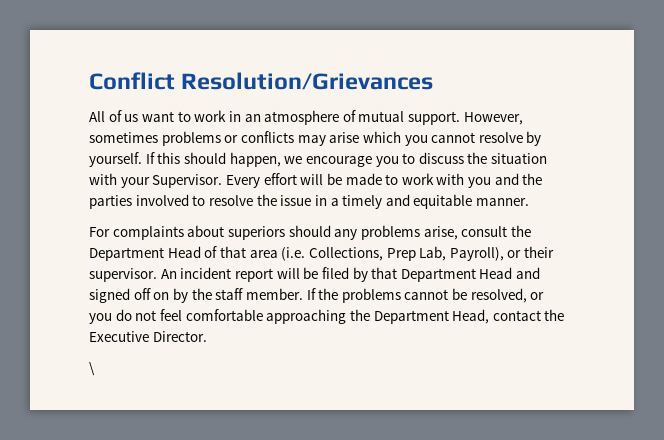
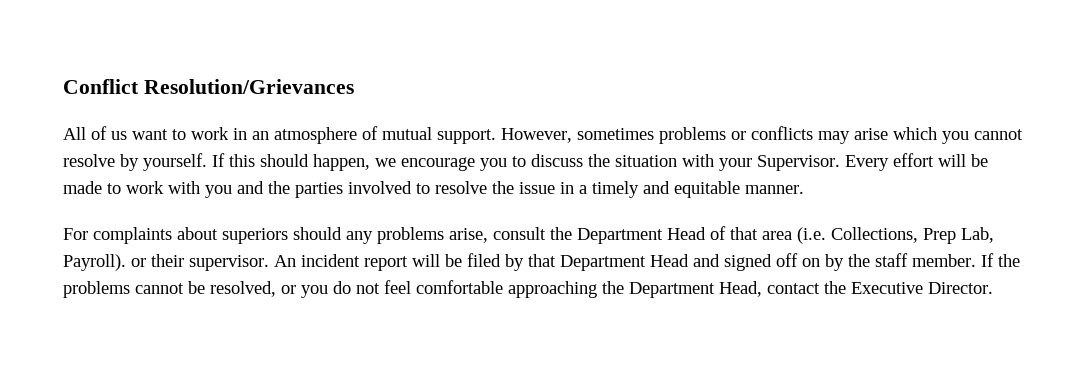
- For complaints about superiors should any problems arise, consult the Department Head of that area (i.e. Collections, Prep Lab, Payroll), or their supervisor.
+ For complaints about superiors should any problems arise, consult the Department Head of that area (i.e. Collections, Prep Lab, Payroll). or their supervisor.
- \

